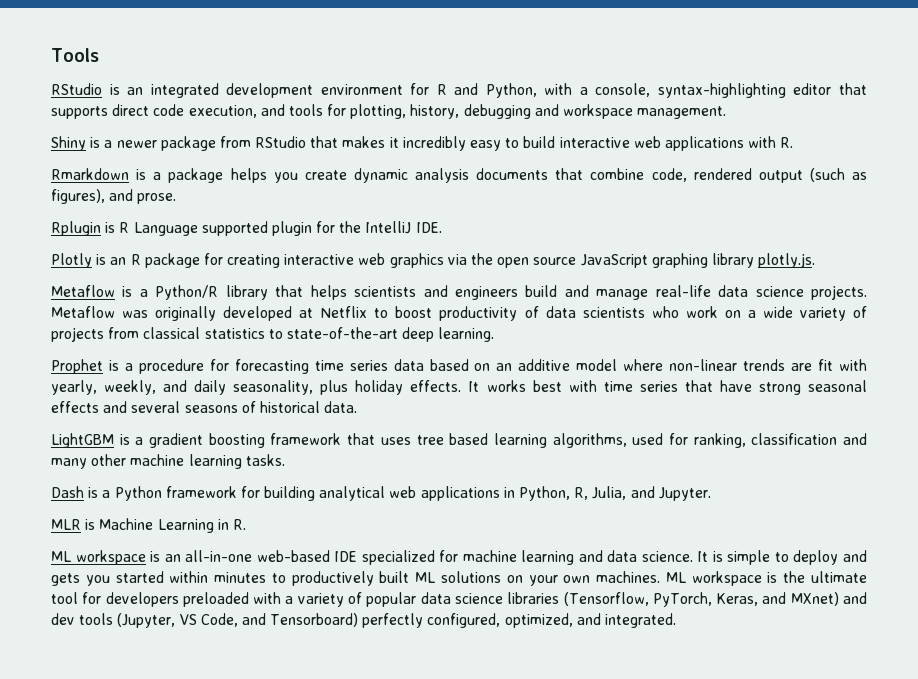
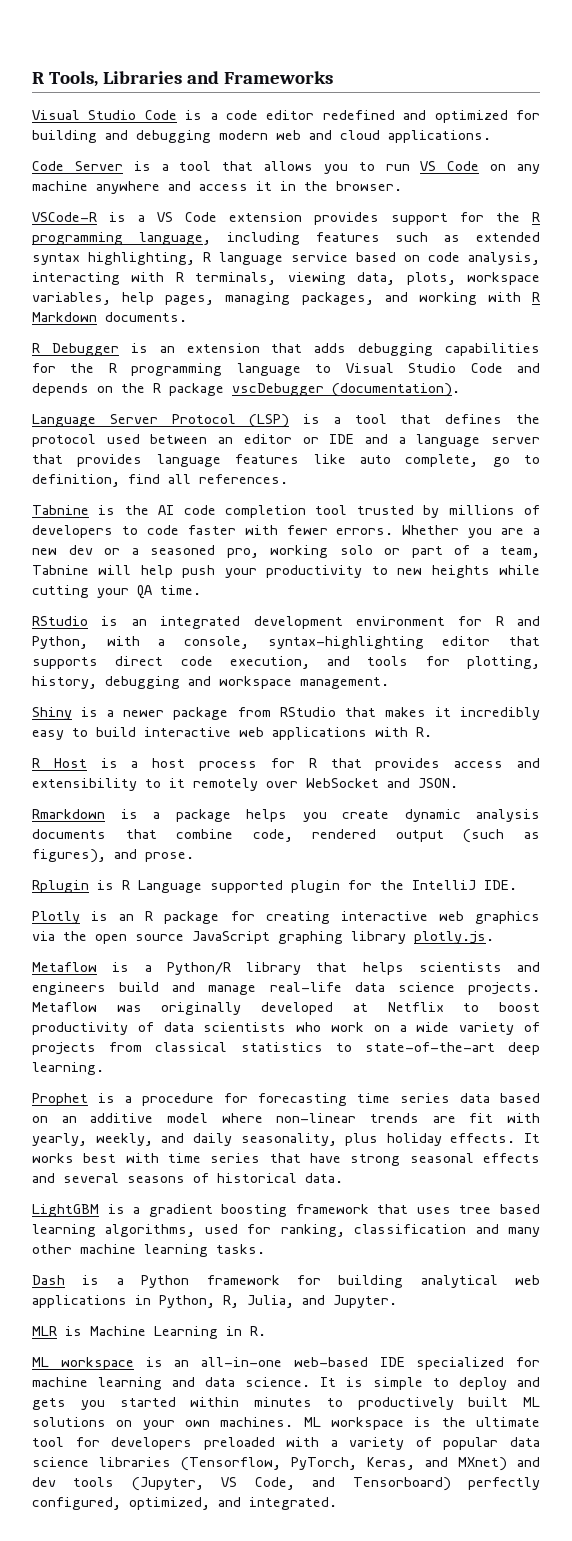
- Tools
+ R Tools, Libraries and Frameworks
+ Visual Studio Code is a code editor redefined and optimized for building and debugging modern web and cloud applications.
+ Code Server is a tool that allows you to run VS Code on any machine anywhere and access it in the browser.
+ VSCode-R is a VS Code extension provides support for the R programming language, including features such as extended syntax highlighting, R language service based on code analysis, interacting with R terminals, viewing data, plots, workspace variables, help pages, managing packages, and working with R Markdown documents.
+ R Debugger is an extension that adds debugging capabilities for the R programming language to Visual Studio Code and depends on the R package vscDebugger (documentation).
+ Language Server Protocol (LSP) is a tool that defines the protocol used between an editor or IDE and a language server that provides language features like auto complete, go to definition, find all references.
+ Tabnine is the AI code completion tool trusted by millions of developers to code faster with fewer errors. Whether you are a new dev or a seasoned pro, working solo or part of a team, Tabnine will help push your productivity to new heights while cutting your QA time.
+ R Host is a host process for R that provides access and extensibility to it remotely over WebSocket and JSON.

